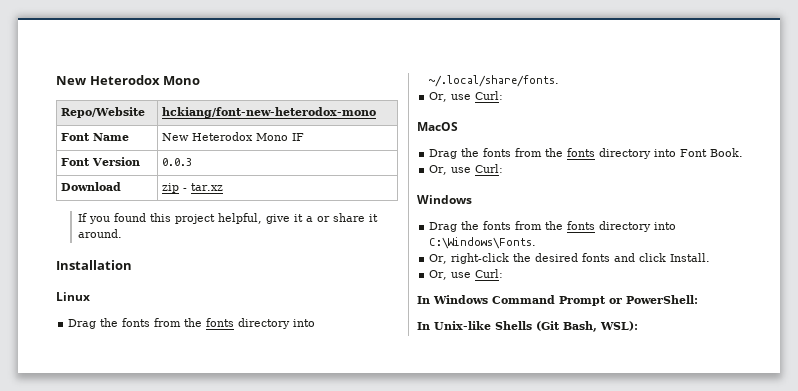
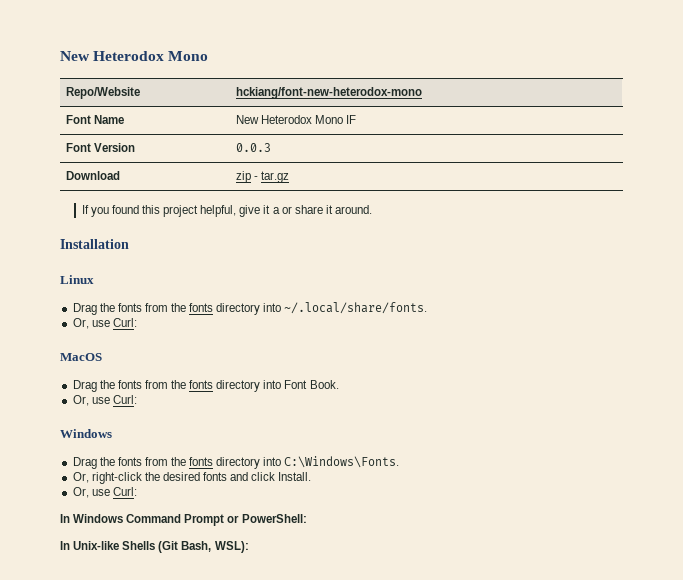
- Download | zip - tar.xz
+ Download | zip - tar.gz

